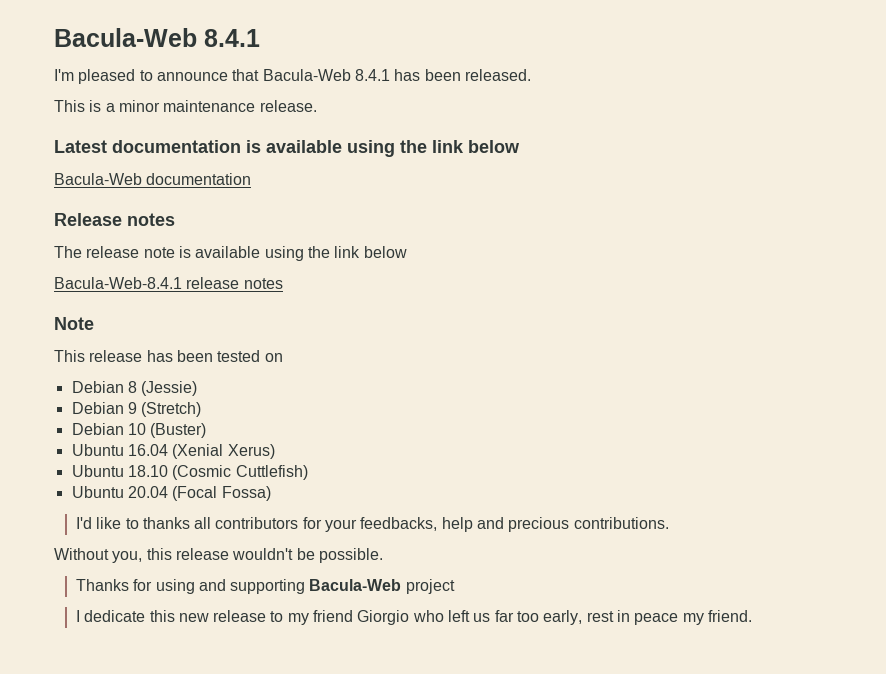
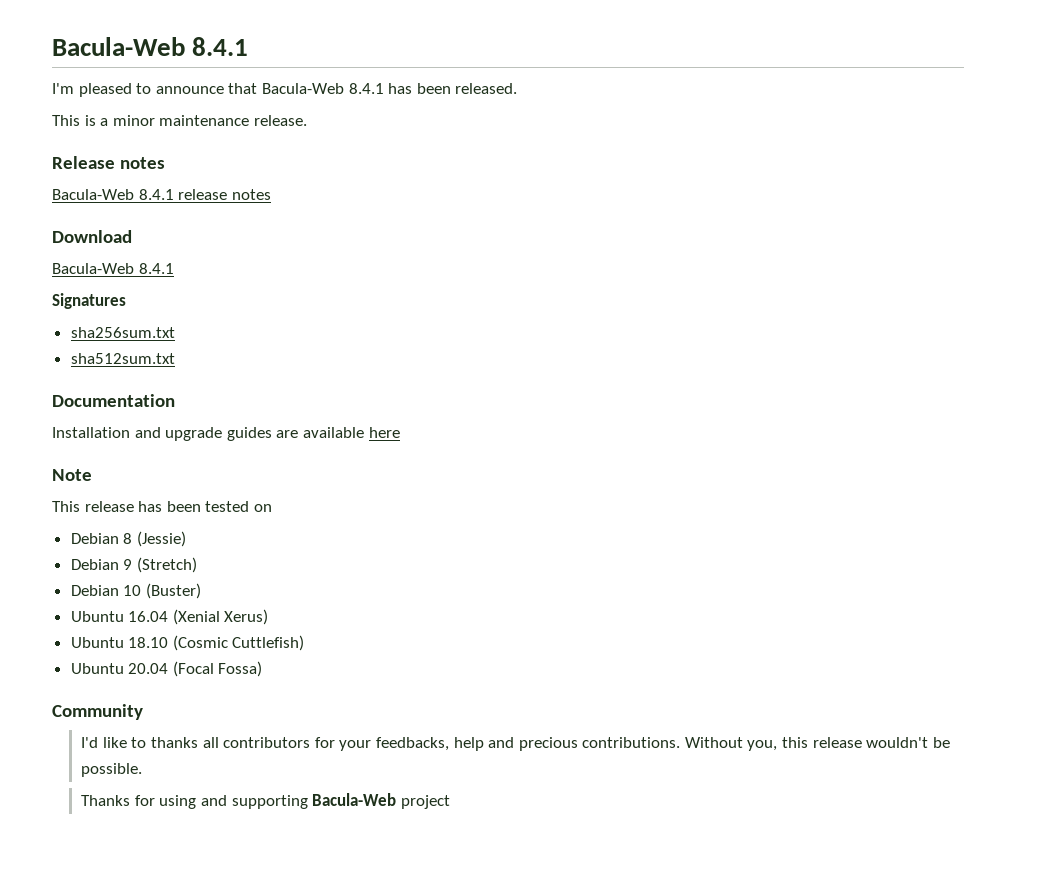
- Latest documentation is available using the link below
- Bacula-Web documentation
  Release notes
- The release note is available using the link below
- Bacula-Web-8.4.1 release notes
+ Bacula-Web 8.4.1 release notes
+ Download
+ Bacula-Web 8.4.1
+ Signatures
+ sha256sum.txt
+ sha512sum.txt
+ Documentation
+ Installation and upgrade guides are available here
+ Community
- I'd like to thanks all contributors for your feedbacks, help and precious contributions.
- Without you, this release wouldn't be possible.
+ I'd like to thanks all contributors for your feedbacks, help and precious contributions. Without you, this release wouldn't be possible.
- I dedicate this new release to my friend Giorgio who left us far too early, rest in peace my friend.

